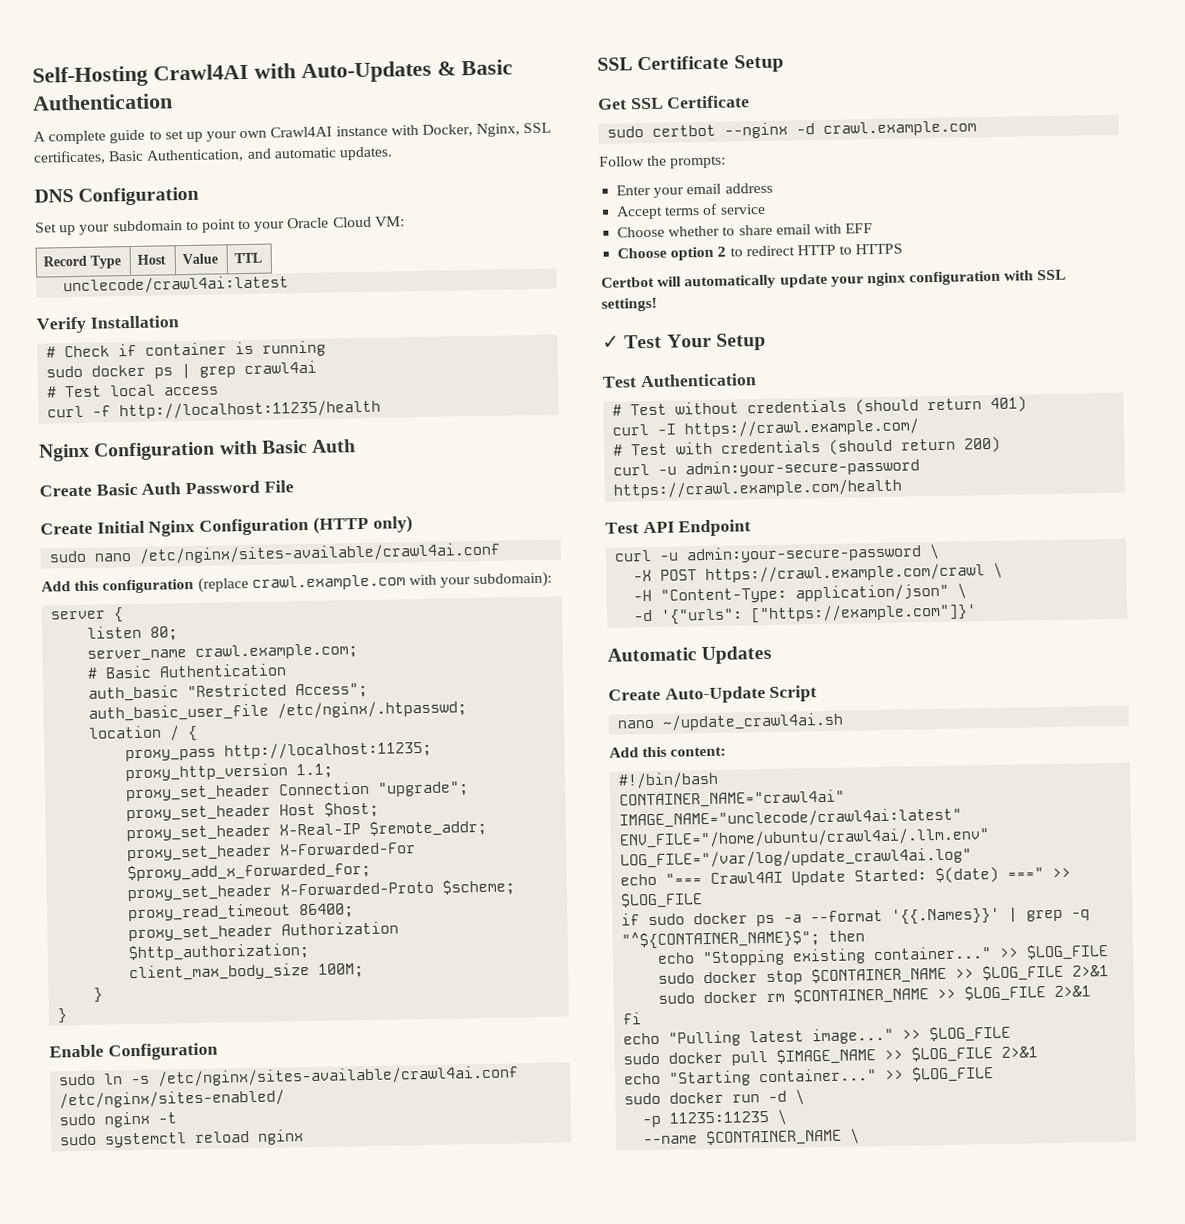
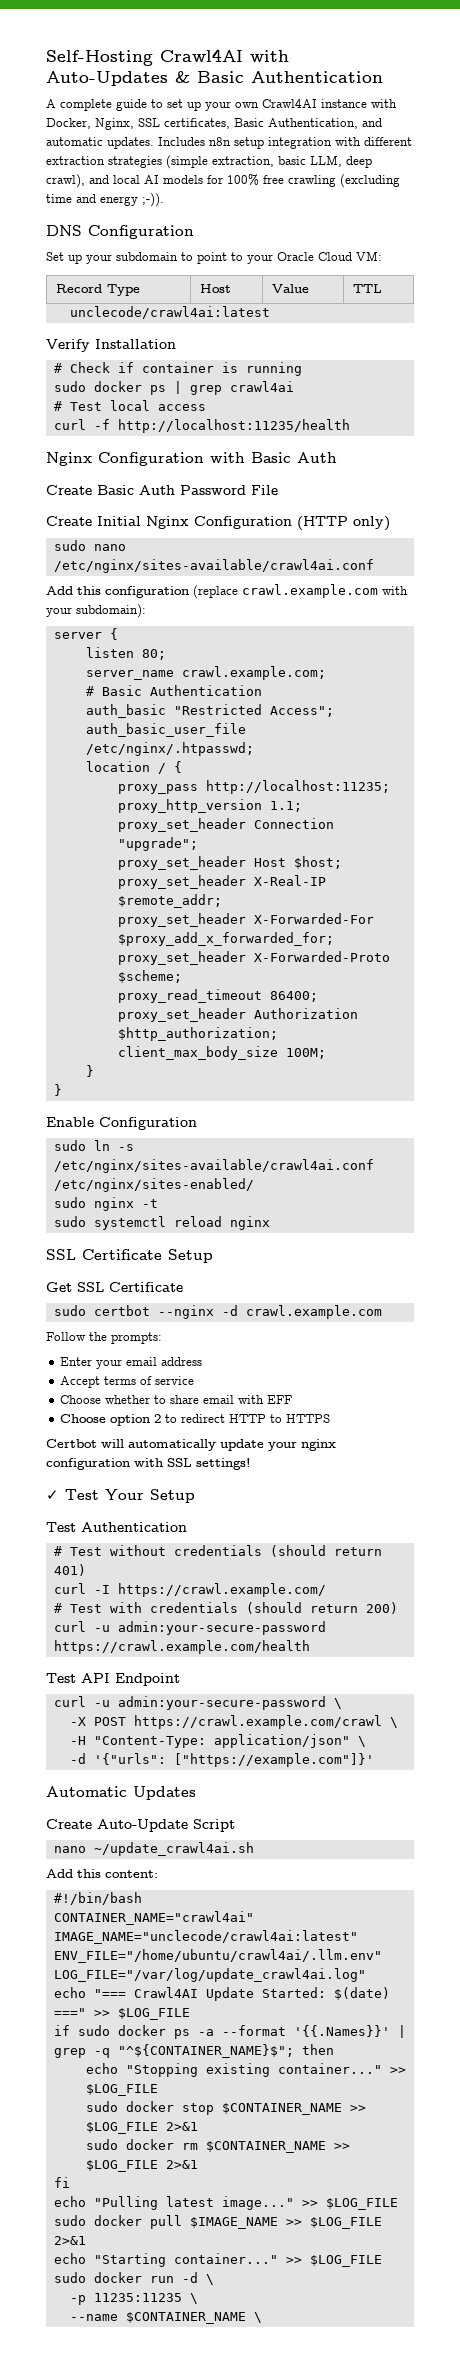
+ Includes n8n setup integration with different extraction strategies (simple extraction, basic LLM, deep crawl), and local AI models for 100% free crawling (excluding time and energy ;-)).

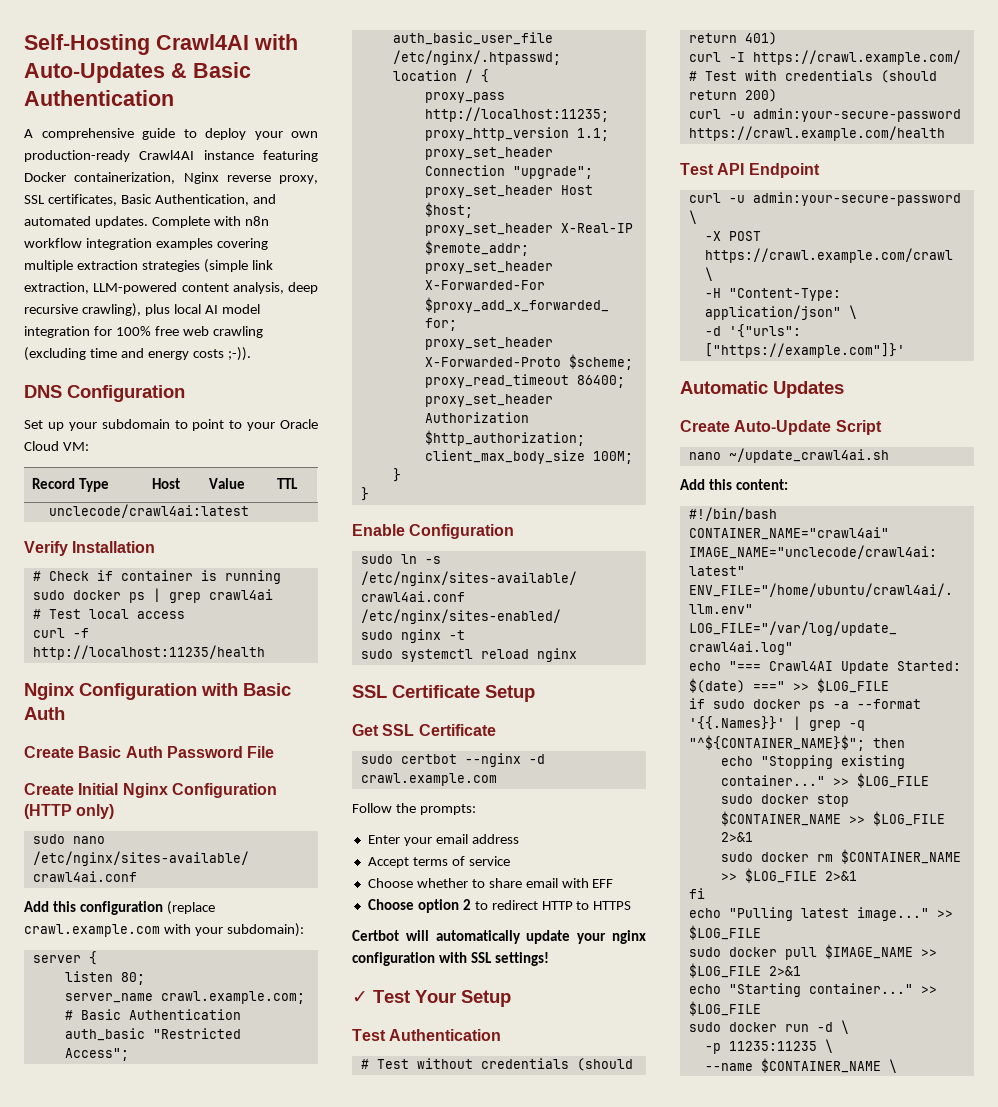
- A complete guide to set up your own Crawl4AI instance with Docker, Nginx, SSL certificates, Basic Authentication, and automatic updates. Includes n8n setup integration with different extraction strategies (simple extraction, basic LLM, deep crawl), and local AI models for 100% free crawling (excluding time and energy ;-)).
+ A comprehensive guide to deploy your own production-ready Crawl4AI instance featuring Docker containerization, Nginx reverse proxy, SSL certificates, Basic Authentication, and automated updates. Complete with n8n workflow integration examples covering multiple extraction strategies (simple link extraction, LLM-powered content analysis, deep recursive crawling), plus local AI model integration for 100% free web crawling (excluding time and energy costs ;-)).

